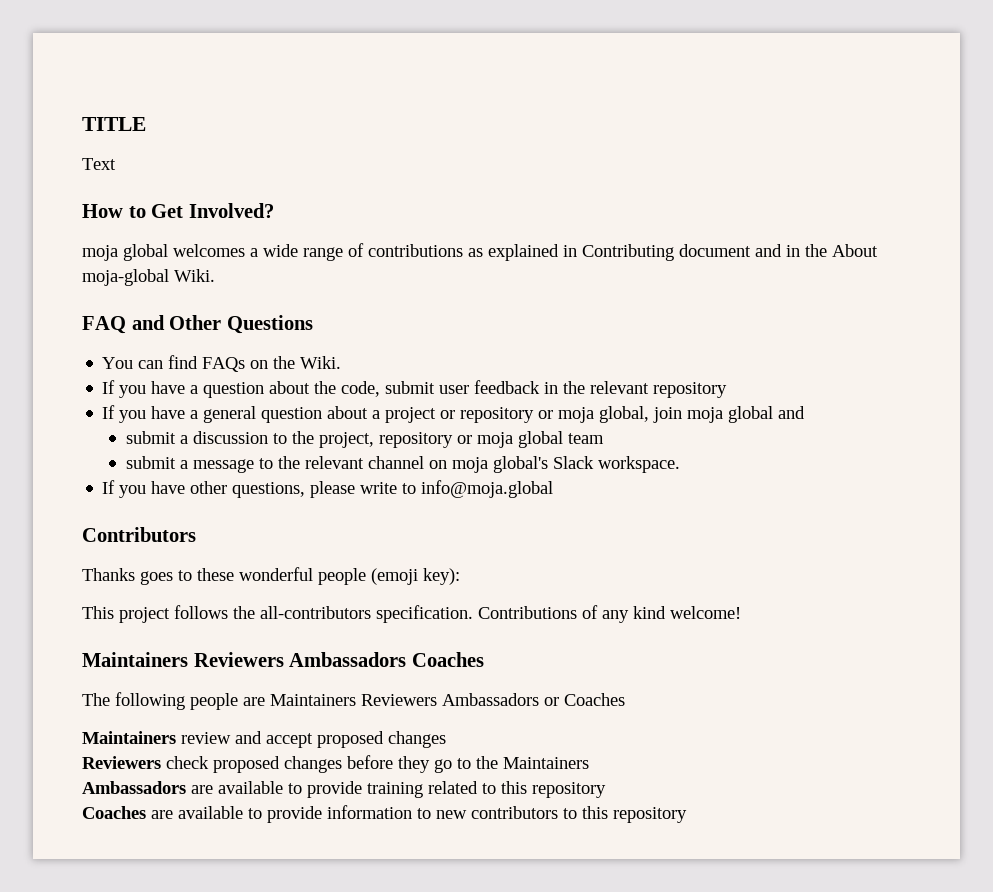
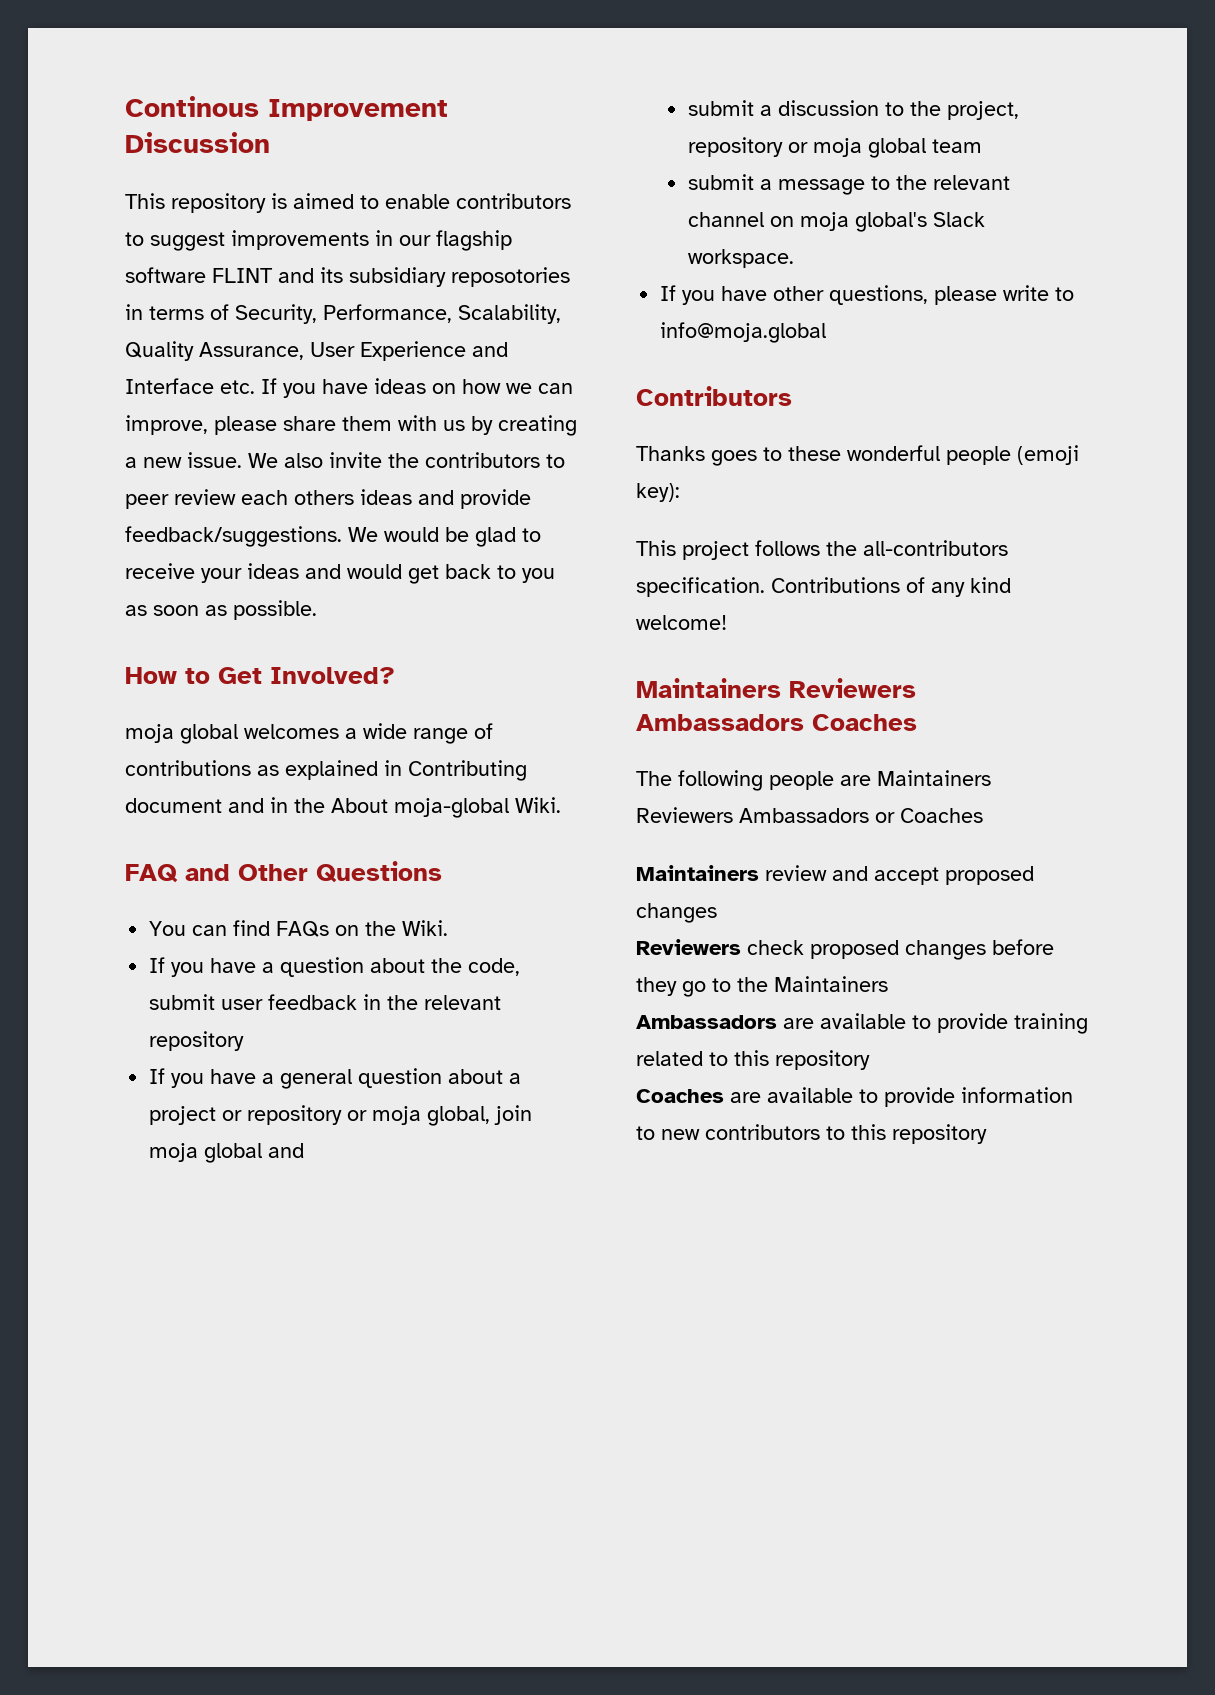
- TITLE
- Text
+ Continous Improvement Discussion
+ This repository is aimed to enable contributors to suggest improvements in our flagship software FLINT and its subsidiary reposotories in terms of Security, Performance, Scalability, Quality Assurance, User Experience and Interface etc. If you have ideas on how we can improve, please share them with us by creating a new issue. We also invite the contributors to peer review each others ideas and provide feedback/suggestions. We would be glad to receive your ideas and would get back to you as soon as possible.

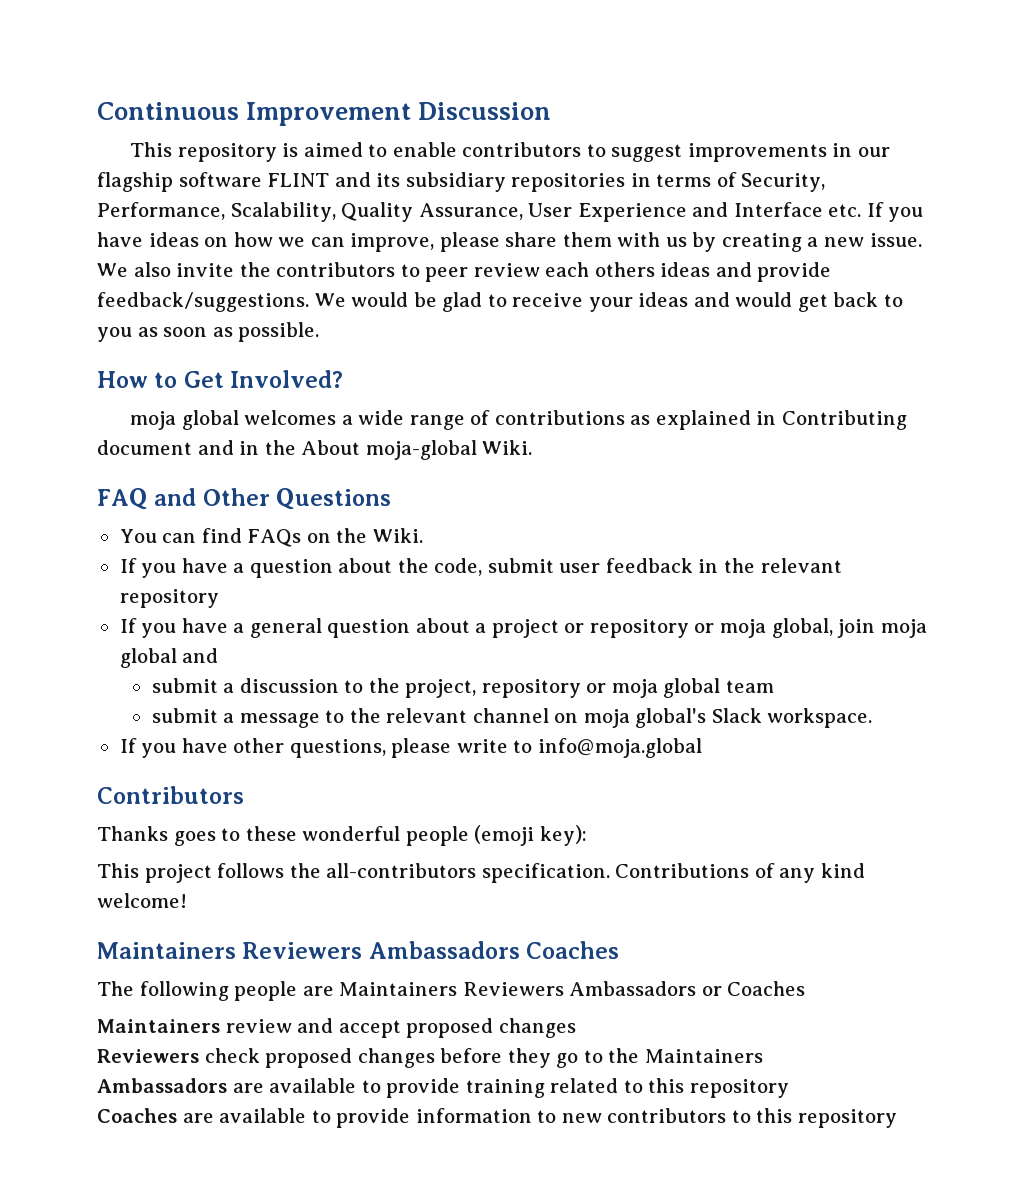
- Continous Improvement Discussion
+ Continuous Improvement Discussion
- This repository is aimed to enable contributors to suggest improvements in our flagship software FLINT and its subsidiary reposotories in terms of Security, Performance, Scalability, Quality Assurance, User Experience and Interface etc. If you have ideas on how we can improve, please share them with us by creating a new issue.
+ This repository is aimed to enable contributors to suggest improvements in our flagship software FLINT and its subsidiary repositories in terms of Security, Performance, Scalability, Quality Assurance, User Experience and Interface etc. If you have ideas on how we can improve, please share them with us by creating a new issue.

